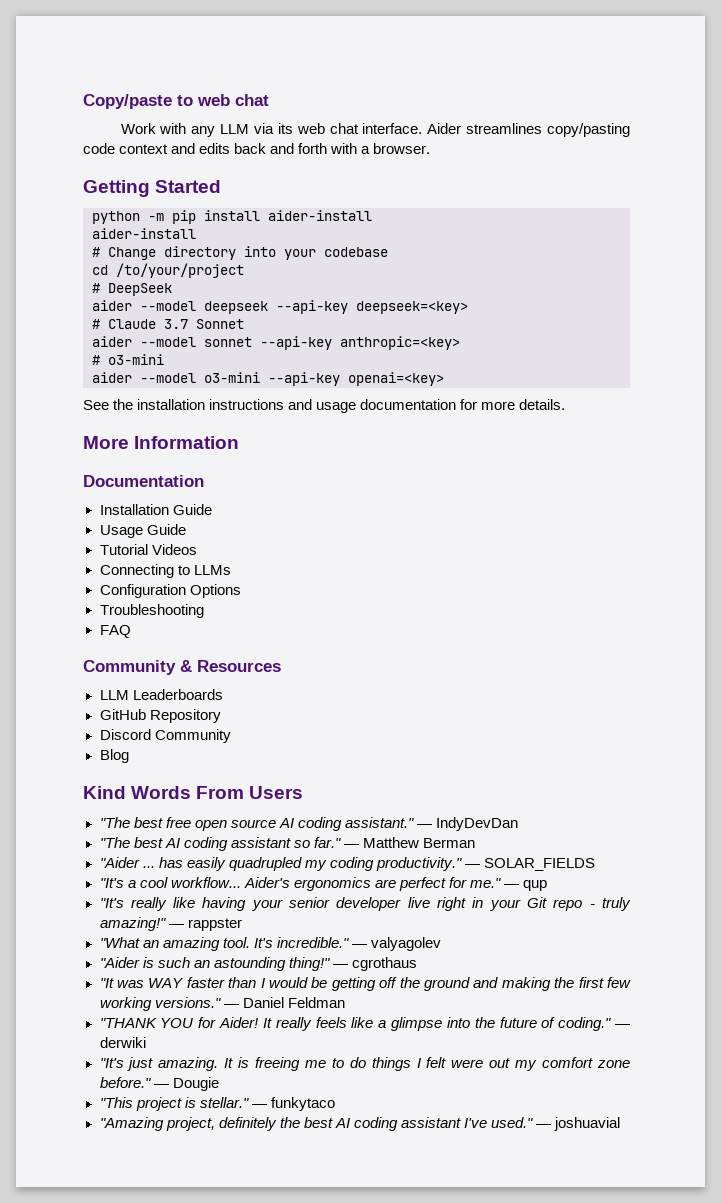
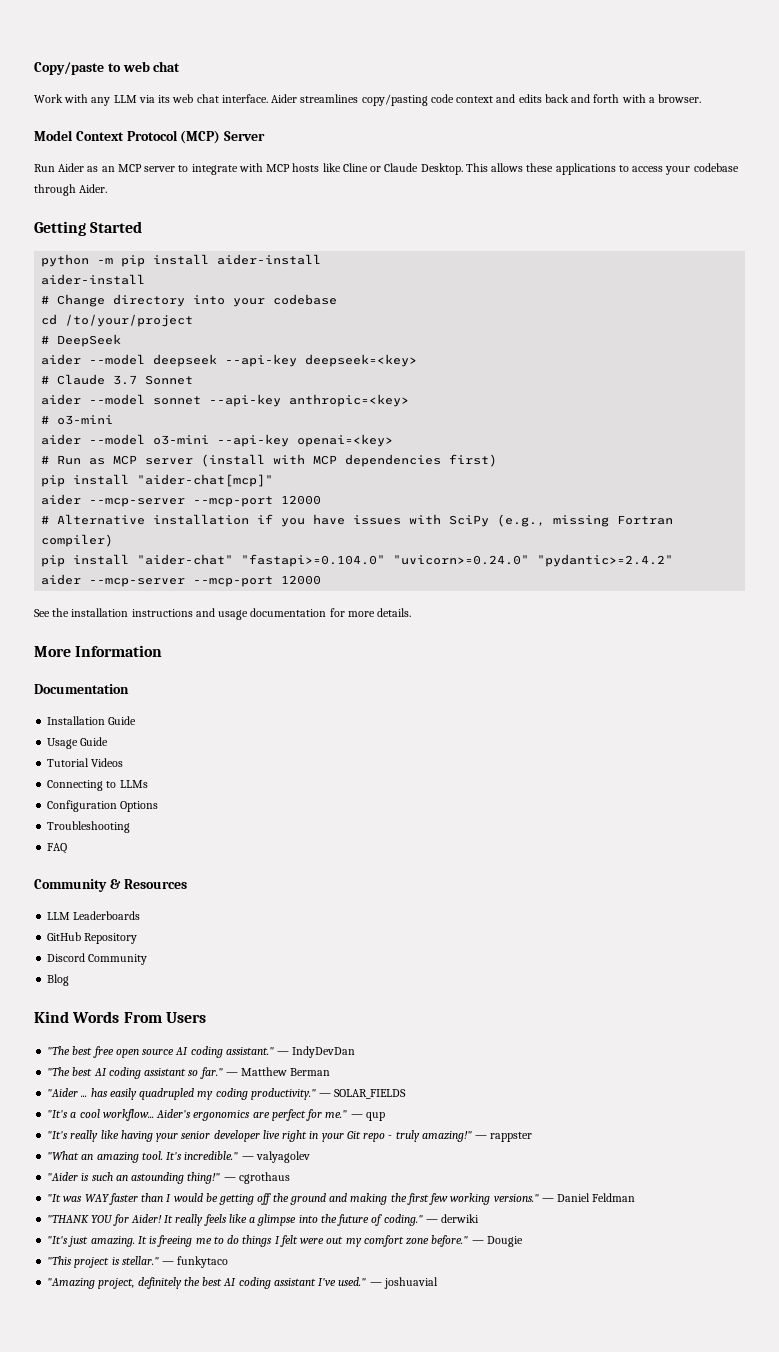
+ Model Context Protocol (MCP) Server
+ Run Aider as an MCP server to integrate with MCP hosts like Cline or Claude Desktop. This allows these applications to access your codebase through Aider.
+ # Run as MCP server (install with MCP dependencies first)
+ pip install "aider-chat[mcp]"
+ aider --mcp-server --mcp-port 12000
+ # Alternative installation if you have issues with SciPy (e.g., missing Fortran compiler)
+ pip install "aider-chat" "fastapi>=0.104.0" "uvicorn>=0.24.0" "pydantic>=2.4.2"
+ aider --mcp-server --mcp-port 12000

